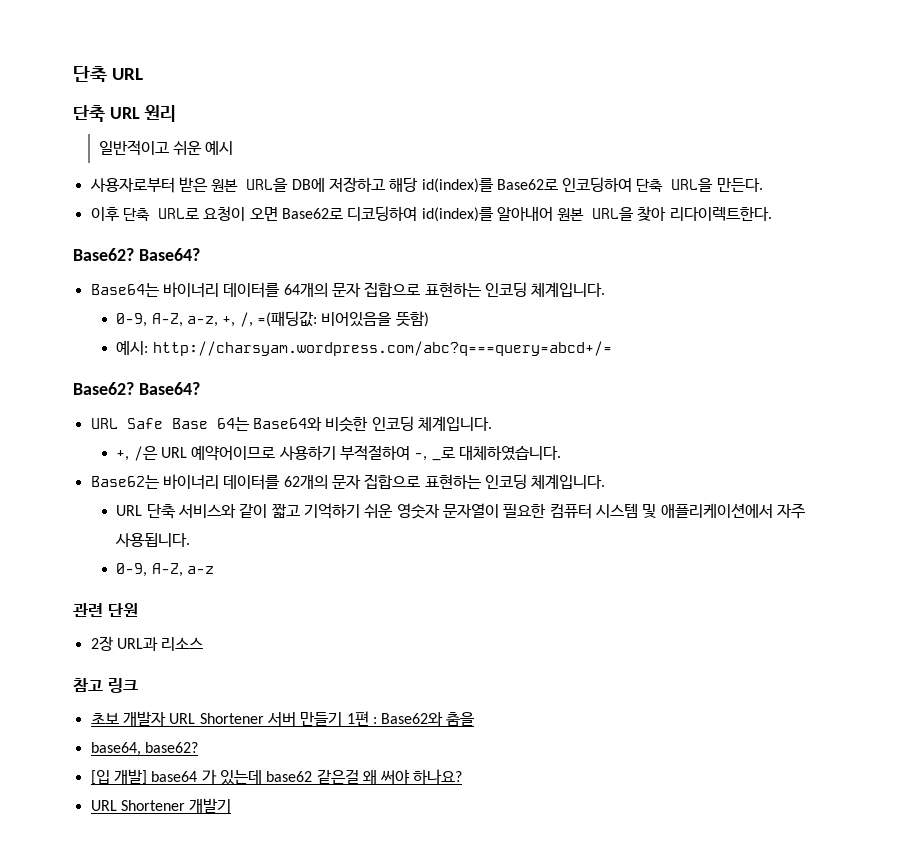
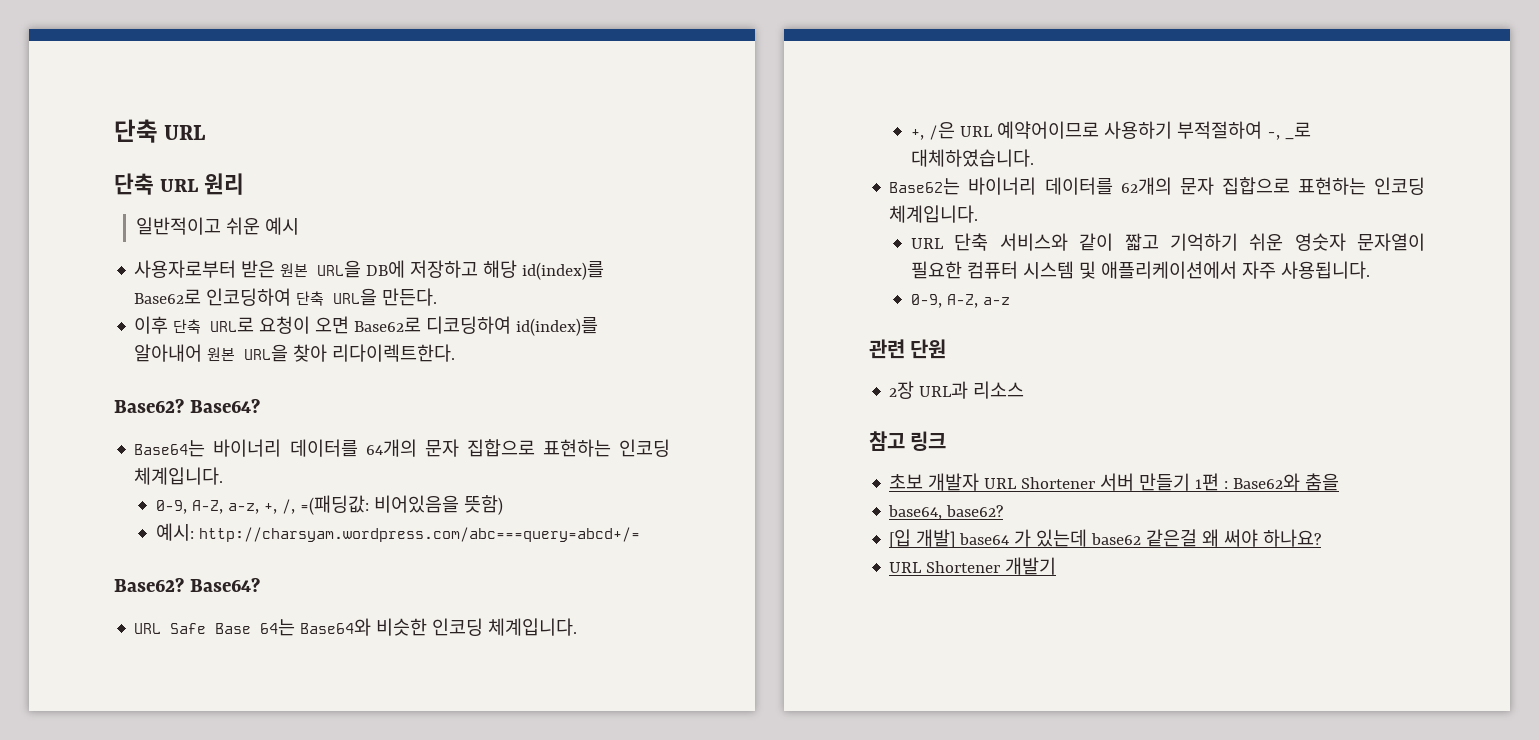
- 예시: http://charsyam.wordpress.com/abc?q===query=abcd+/=
+ 예시: http://charsyam.wordpress.com/abc===query=abcd+/=

